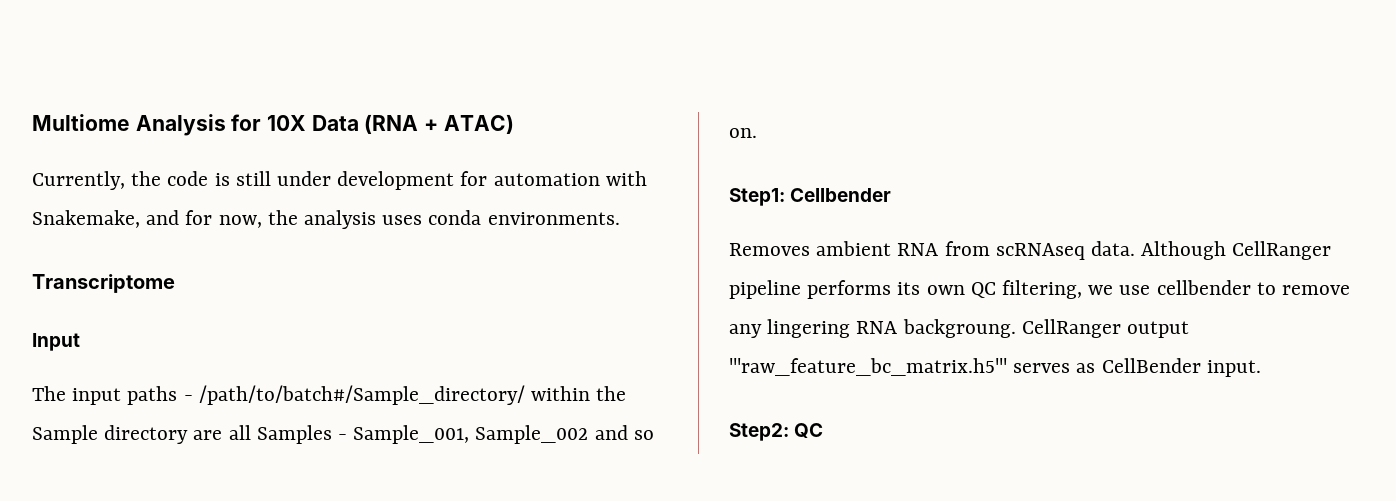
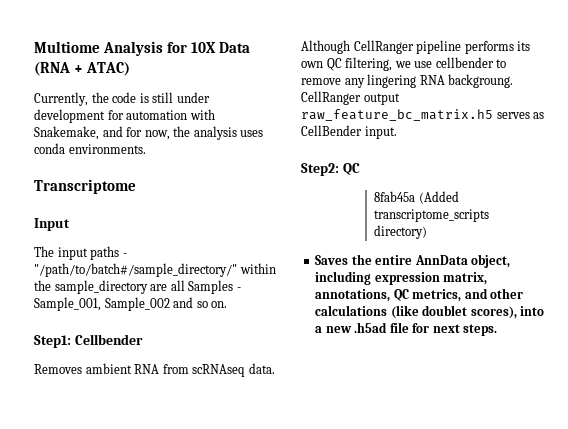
- The input paths - /path/to/batch#/Sample_directory/ within the Sample directory are all Samples - Sample_001, Sample_002 and so on.
+ The input paths - "/path/to/batch#/sample_directory/" within the sample_directory are all Samples - Sample_001, Sample_002 and so on.
- CellRanger output '''raw_feature_bc_matrix.h5''' serves as CellBender input.
+ CellRanger output raw_feature_bc_matrix.h5 serves as CellBender input.
+ 8fab45a (Added transcriptome_scripts directory)
+ Saves the entire AnnData object, including expression matrix, annotations, QC metrics, and other calculations (like doublet scores), into a new .h5ad file for next steps.

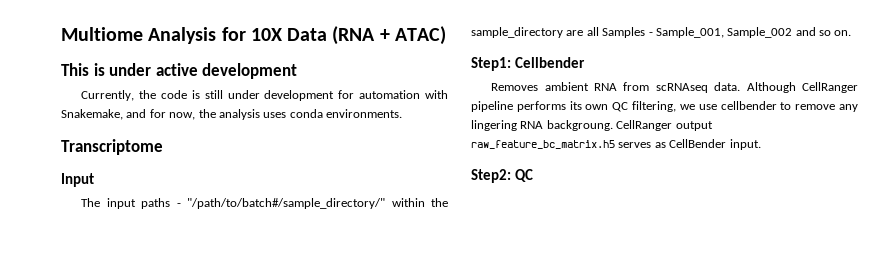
+ This is under active development
- 8fab45a (Added transcriptome_scripts directory)
- Saves the entire AnnData object, including expression matrix, annotations, QC metrics, and other calculations (like doublet scores), into a new .h5ad file for next steps.

